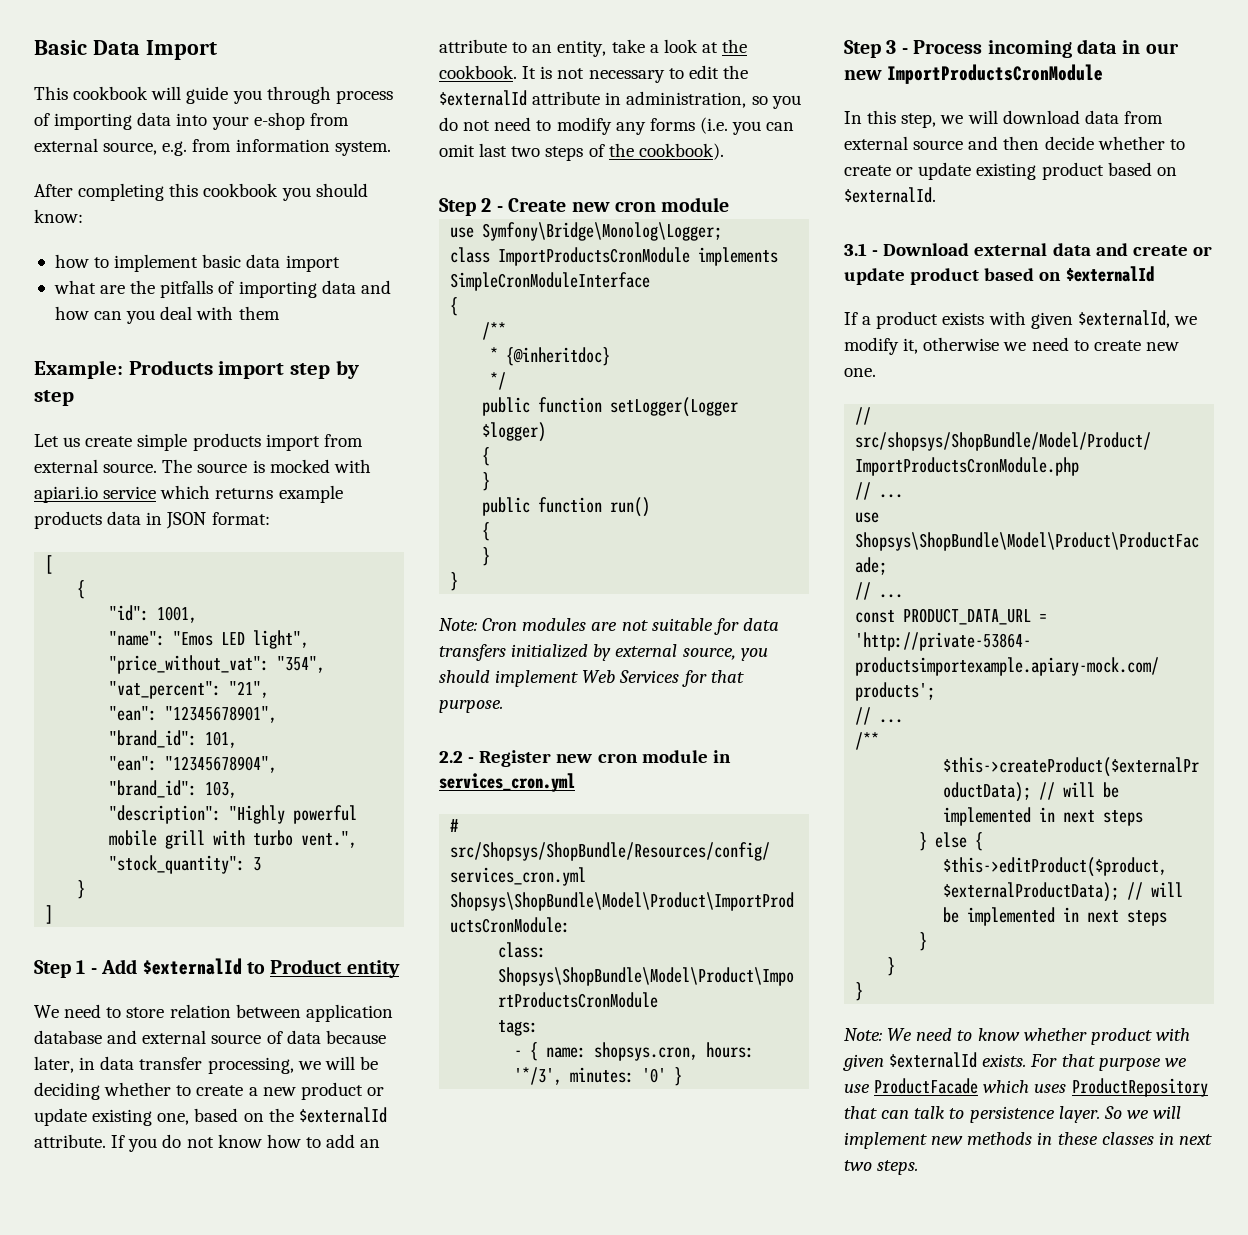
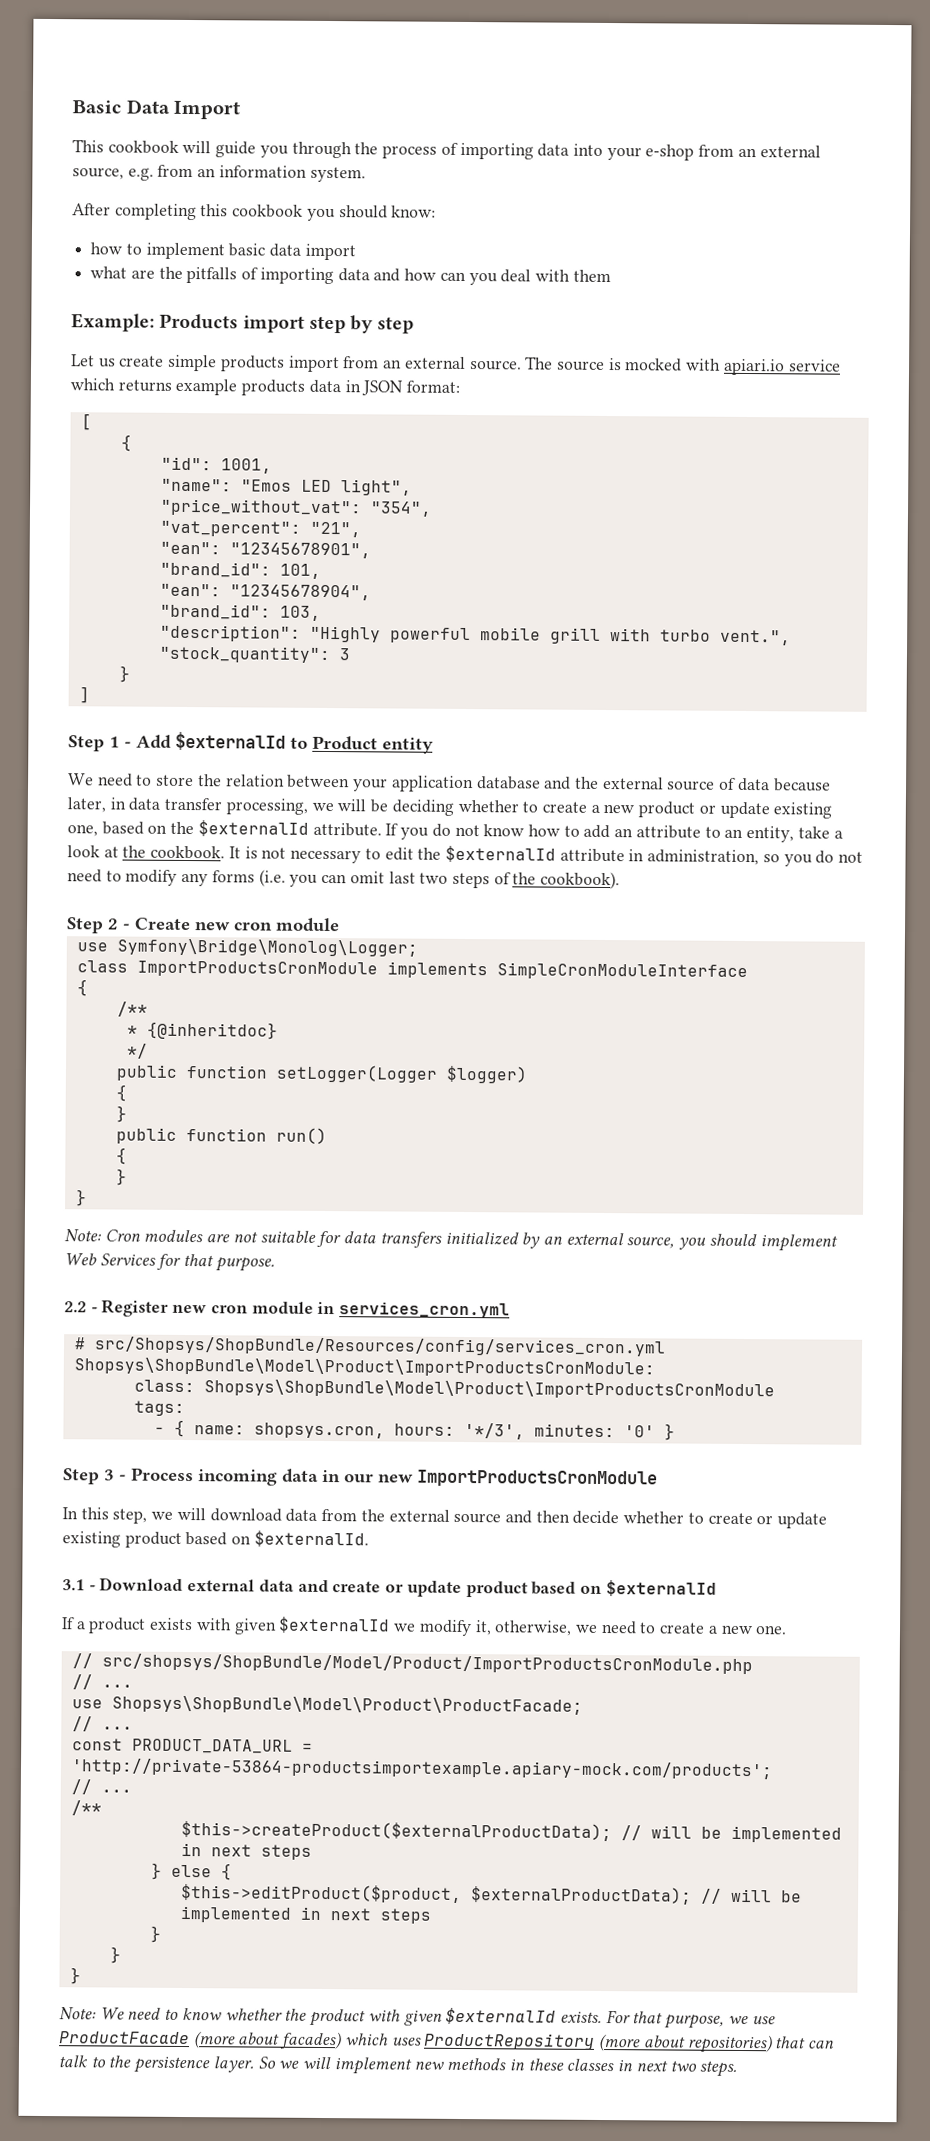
- This cookbook will guide you through process of importing data into your e-shop from external source, e.g. from information system.
+ This cookbook will guide you through the process of importing data into your e-shop from an external source, e.g. from an information system.
- Let us create simple products import from external source.
+ Let us create simple products import from an external source.
- We need to store relation between application database and external source of data because later, in data transfer processing, we will be deciding whether to create a new product or update existing one, based on the $externalId attribute.
+ We need to store the relation between your application database and the external source of data because later, in data transfer processing, we will be deciding whether to create a new product or update existing one, based on the $externalId attribute.
- Note: Cron modules are not suitable for data transfers initialized by external source, you should implement Web Services for that purpose.
+ Note: Cron modules are not suitable for data transfers initialized by an external source, you should implement Web Services for that purpose.
- In this step, we will download data from external source and then decide whether to create or update existing product based on $externalId.
+ In this step, we will download data from the external source and then decide whether to create or update existing product based on $externalId.
- If a product exists with given $externalId, we modify it, otherwise we need to create new one.
+ If a product exists with given $externalId we modify it, otherwise, we need to create a new one.
- Note: We need to know whether product with given $externalId exists.
+ Note: We need to know whether the product with given $externalId exists.
- For that purpose we use ProductFacade which uses ProductRepository that can talk to persistence layer.
+ For that purpose, we use ProductFacade (more about facades) which uses ProductRepository (more about repositories) that can talk to the persistence layer.

